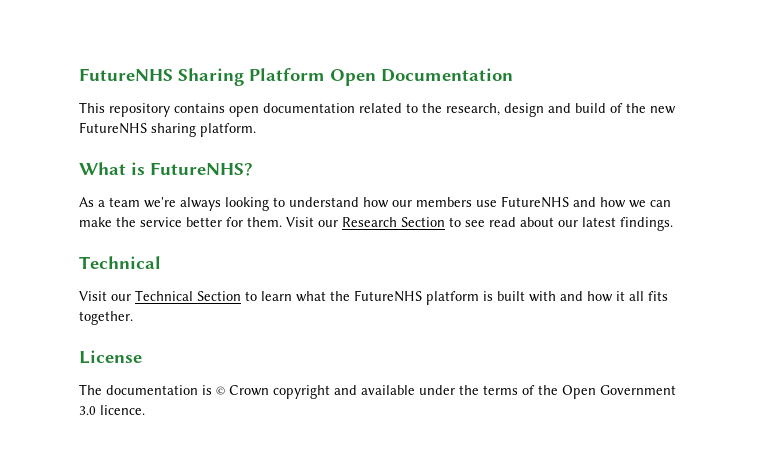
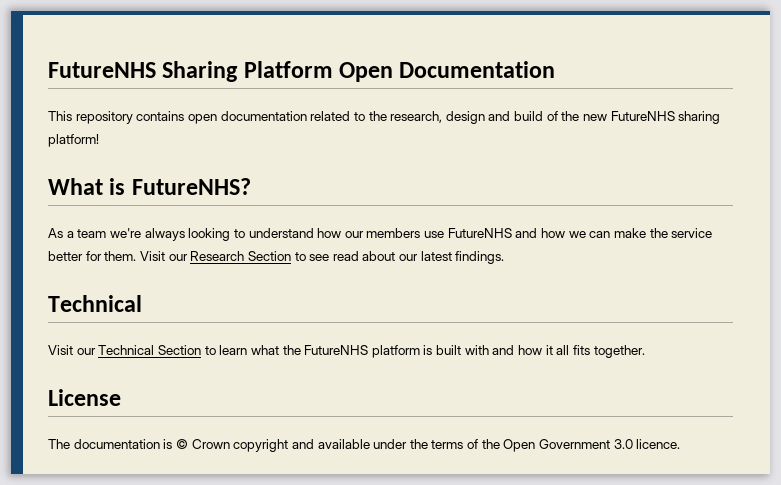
- This repository contains open documentation related to the research, design and build of the new FutureNHS sharing platform.
+ This repository contains open documentation related to the research, design and build of the new FutureNHS sharing platform!

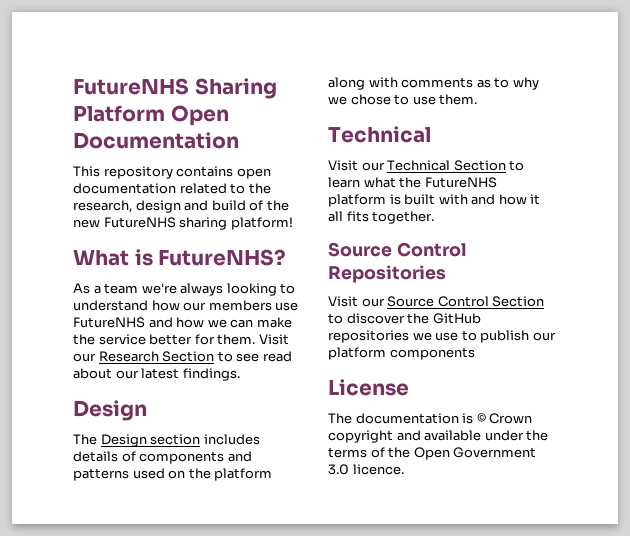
  Visit our Research Section to see read about our latest findings.
+ Design
+ The Design section includes details of components and patterns used on the platform along with comments as to why we chose to use them.
+ Source Control Repositories
+ Visit our Source Control Section to discover the GitHub repositories we use to publish our platform components

